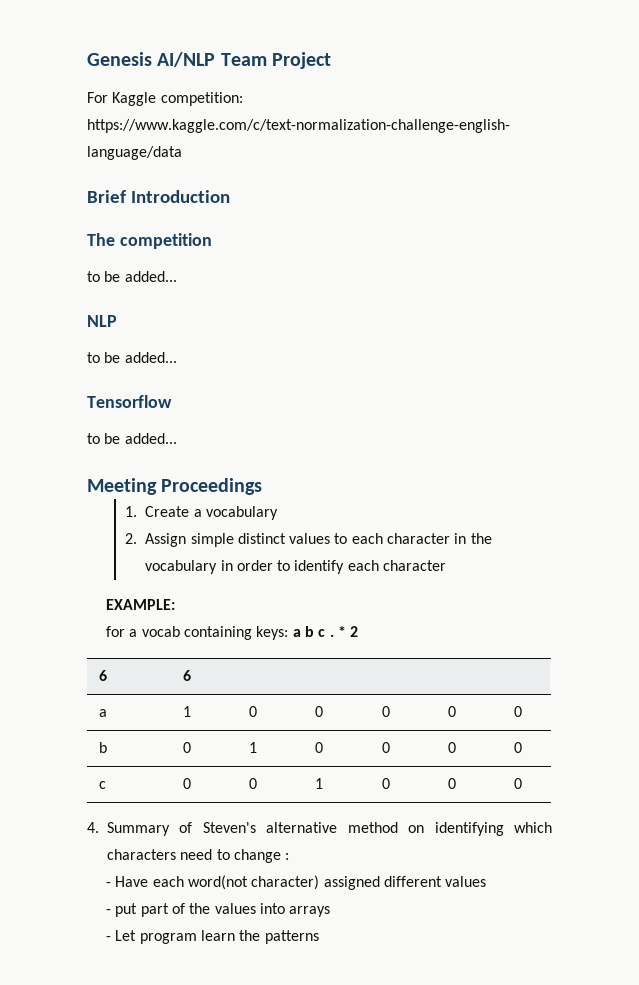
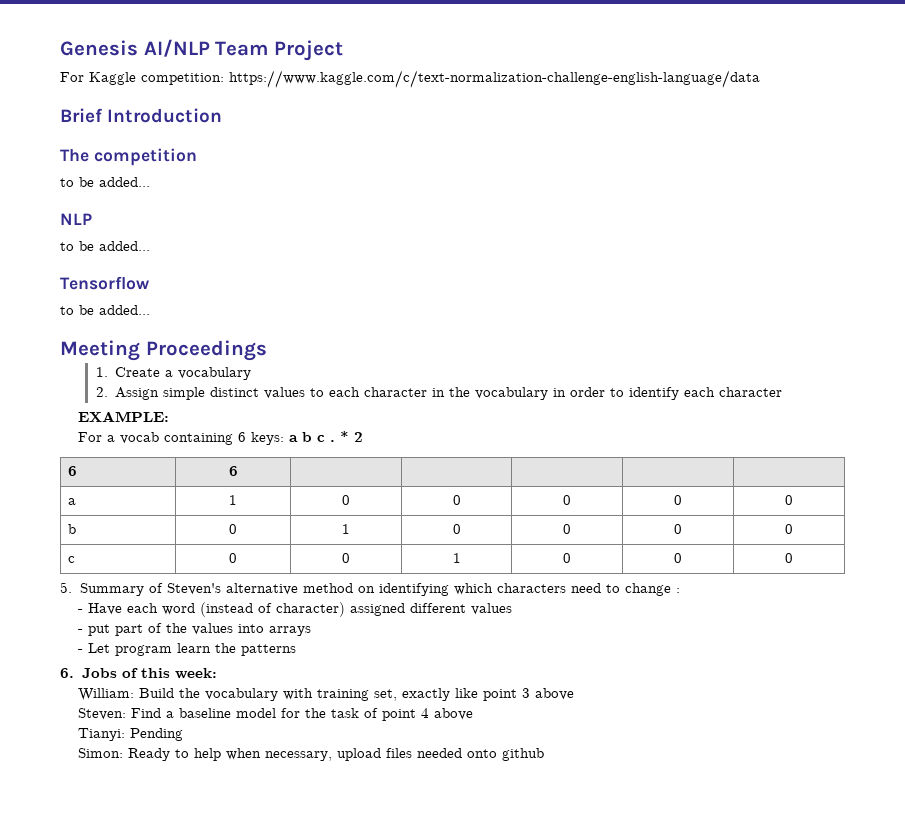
- for a vocab containing keys: a b c .
+ For a vocab containing 6 keys: a b c .
- 4. Summary of Steven's alternative method on identifying which characters need to change :
+ 5. Summary of Steven's alternative method on identifying which characters need to change :
- - Have each word(not character) assigned different values
+ - Have each word (instead of character) assigned different values
+ 6. Jobs of this week:
+ William: Build the vocabulary with training set, exactly like point 3 above
+ Steven: Find a baseline model for the task of point 4 above
+ Tianyi: Pending
+ Simon: Ready to help when necessary, upload files needed onto github

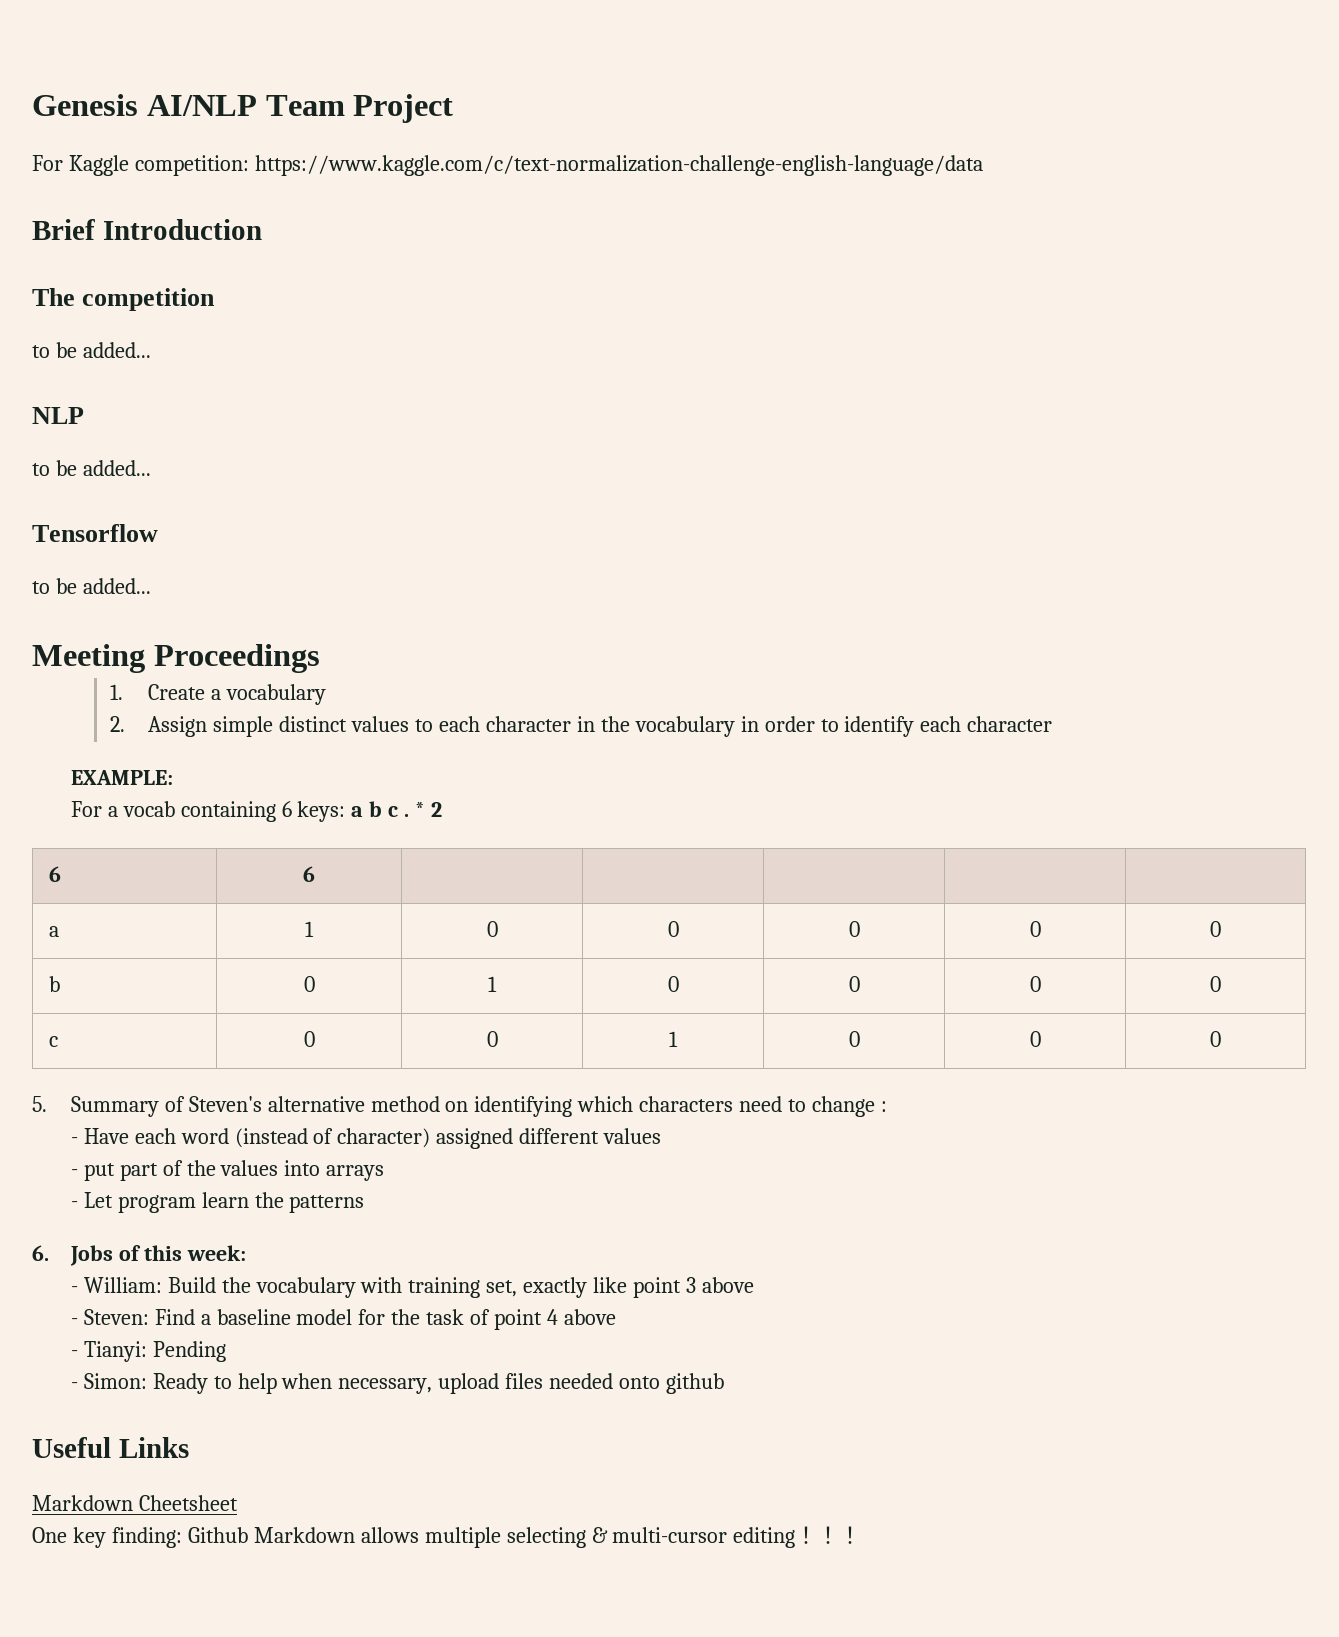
- William: Build the vocabulary with training set, exactly like point 3 above
+ - William: Build the vocabulary with training set, exactly like point 3 above
- Steven: Find a baseline model for the task of point 4 above
+ - Steven: Find a baseline model for the task of point 4 above
- Tianyi: Pending
+ - Tianyi: Pending
- Simon: Ready to help when necessary, upload files needed onto github
+ - Simon: Ready to help when necessary, upload files needed onto github
+ Useful Links
+ Markdown Cheetsheet
+ One key finding: Github Markdown allows multiple selecting & multi-cursor editing！！！

